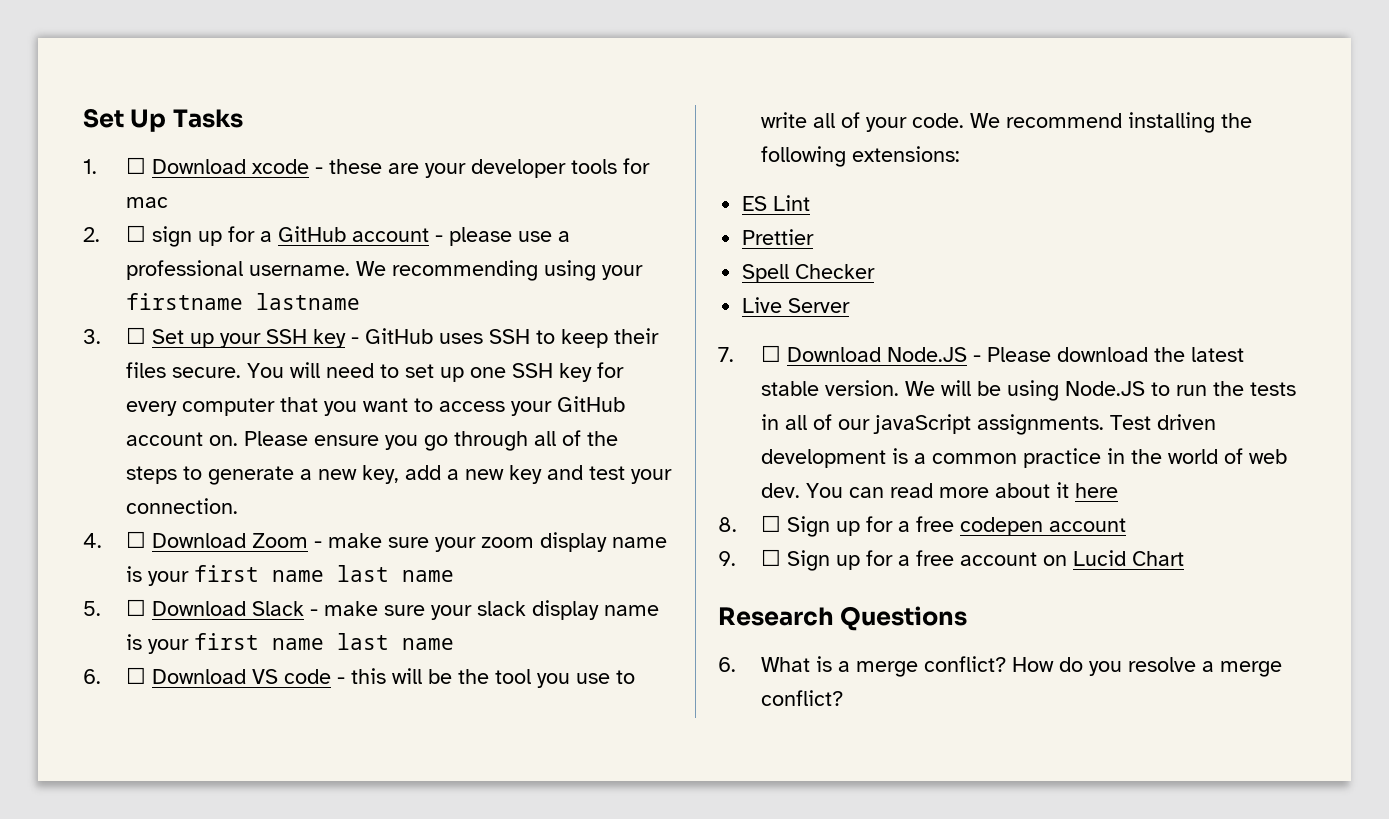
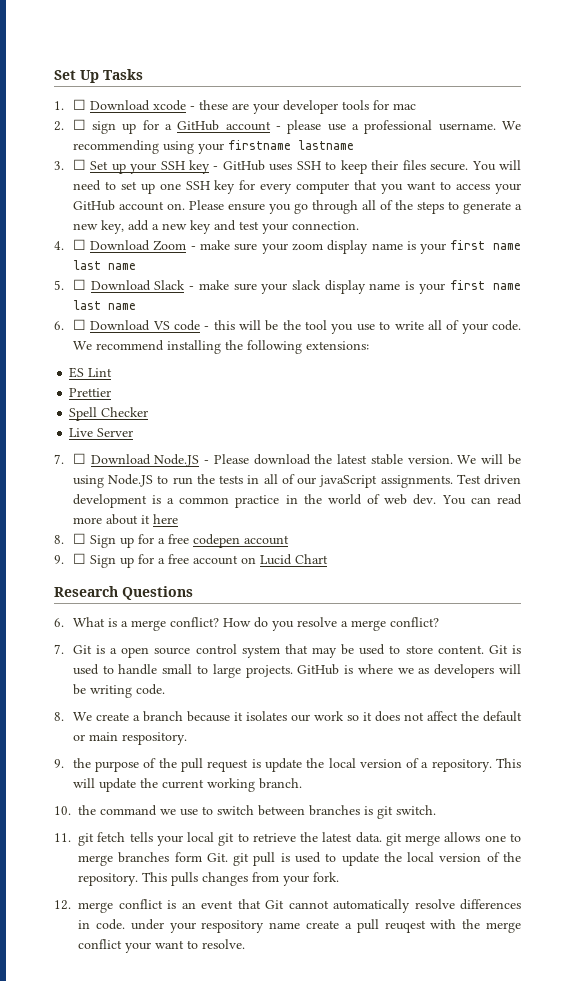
+ 7. Git is a open source control system that may be used to store content. Git is used to handle small to large projects. GitHub is where we as developers will be writing code.
+ 8. We create a branch because it isolates our work so it does not affect the default or main respository.
+ 9. the purpose of the pull request is update the local version of a repository. This will update the current working branch.
+ 10. the command we use to switch between branches is git switch.
+ 11. git fetch tells your local git to retrieve the latest data. git merge allows one to merge branches form Git. git pull is used to update the local version of the repository. This pulls changes from your fork.
+ 12. merge conflict is an event that Git cannot automatically resolve differences in code. under your respository name create a pull reuqest with the merge conflict your want to resolve.

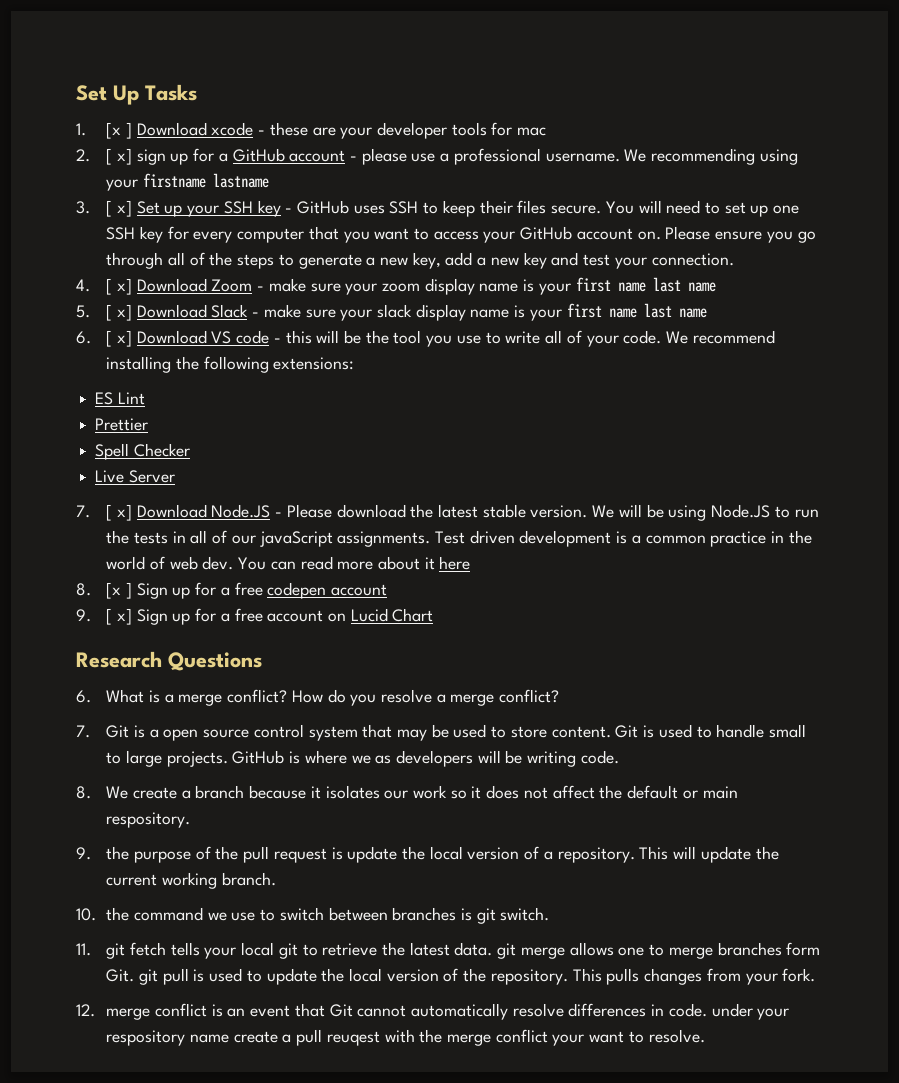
- 1. ☐ Download xcode - these are your developer tools for mac
+ 1. [x ] Download xcode - these are your developer tools for mac
- 2. ☐ sign up for a GitHub account - please use a professional username.
+ 2. [ x] sign up for a GitHub account - please use a professional username.
- 3. ☐ Set up your SSH key - GitHub uses SSH to keep their files secure.
+ 3. [ x] Set up your SSH key - GitHub uses SSH to keep their files secure.
- 4. ☐ Download Zoom - make sure your zoom display name is your first name last name
+ 4. [ x] Download Zoom - make sure your zoom display name is your first name last name
- 5. ☐ Download Slack - make sure your slack display name is your first name last name
+ 5. [ x] Download Slack - make sure your slack display name is your first name last name
- 6. ☐ Download VS code - this will be the tool you use to write all of your code.
+ 6. [ x] Download VS code - this will be the tool you use to write all of your code.
- 7. ☐ Download Node.JS - Please download the latest stable version.
+ 7. [ x] Download Node.JS - Please download the latest stable version.
- 8. ☐ Sign up for a free codepen account
+ 8. [x ] Sign up for a free codepen account
- 9. ☐ Sign up for a free account on Lucid Chart
+ 9. [ x] Sign up for a free account on Lucid Chart

